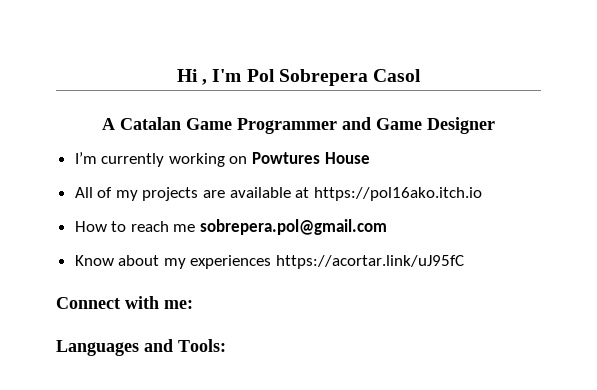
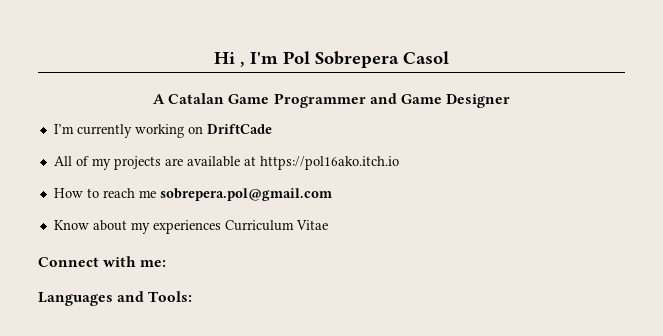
- I’m currently working on Powtures House
+ I’m currently working on DriftCade
- Know about my experiences https://acortar.link/uJ95fC
+ Know about my experiences Curriculum Vitae

